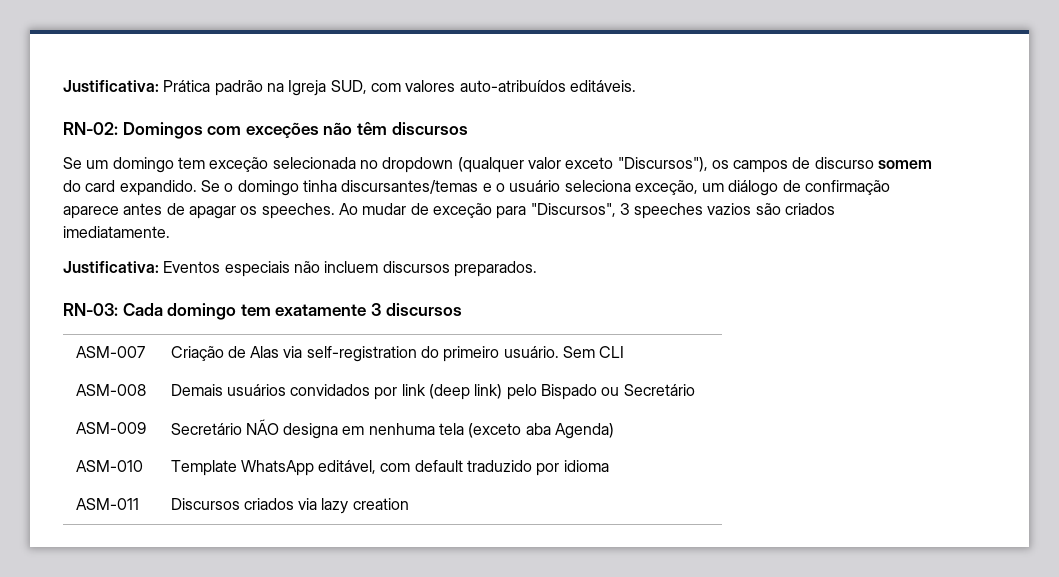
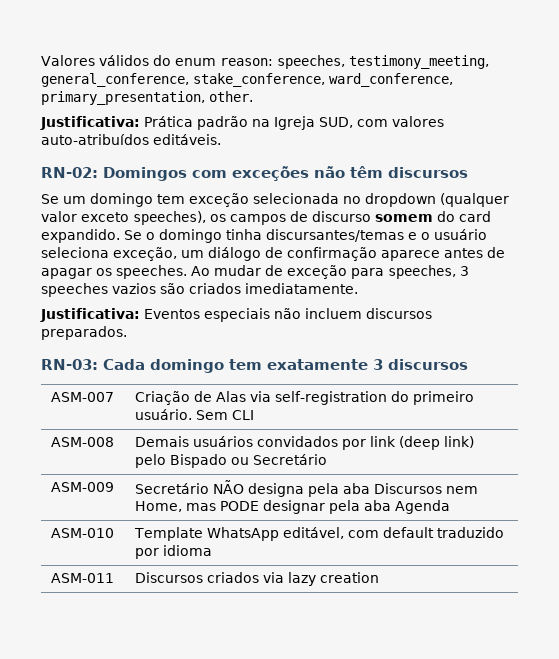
+ Valores válidos do enum reason: speeches, testimony_meeting, general_conference, stake_conference, ward_conference, primary_presentation, other.
- Se um domingo tem exceção selecionada no dropdown (qualquer valor exceto "Discursos"), os campos de discurso somem do card expandido.
+ Se um domingo tem exceção selecionada no dropdown (qualquer valor exceto speeches), os campos de discurso somem do card expandido.
- Ao mudar de exceção para "Discursos", 3 speeches vazios são criados imediatamente.
+ Ao mudar de exceção para speeches, 3 speeches vazios são criados imediatamente.
- ASM-009 | Secretário NÃO designa em nenhuma tela (exceto aba Agenda)
+ ASM-009 | Secretário NÃO designa pela aba Discursos nem Home, mas PODE designar pela aba Agenda

